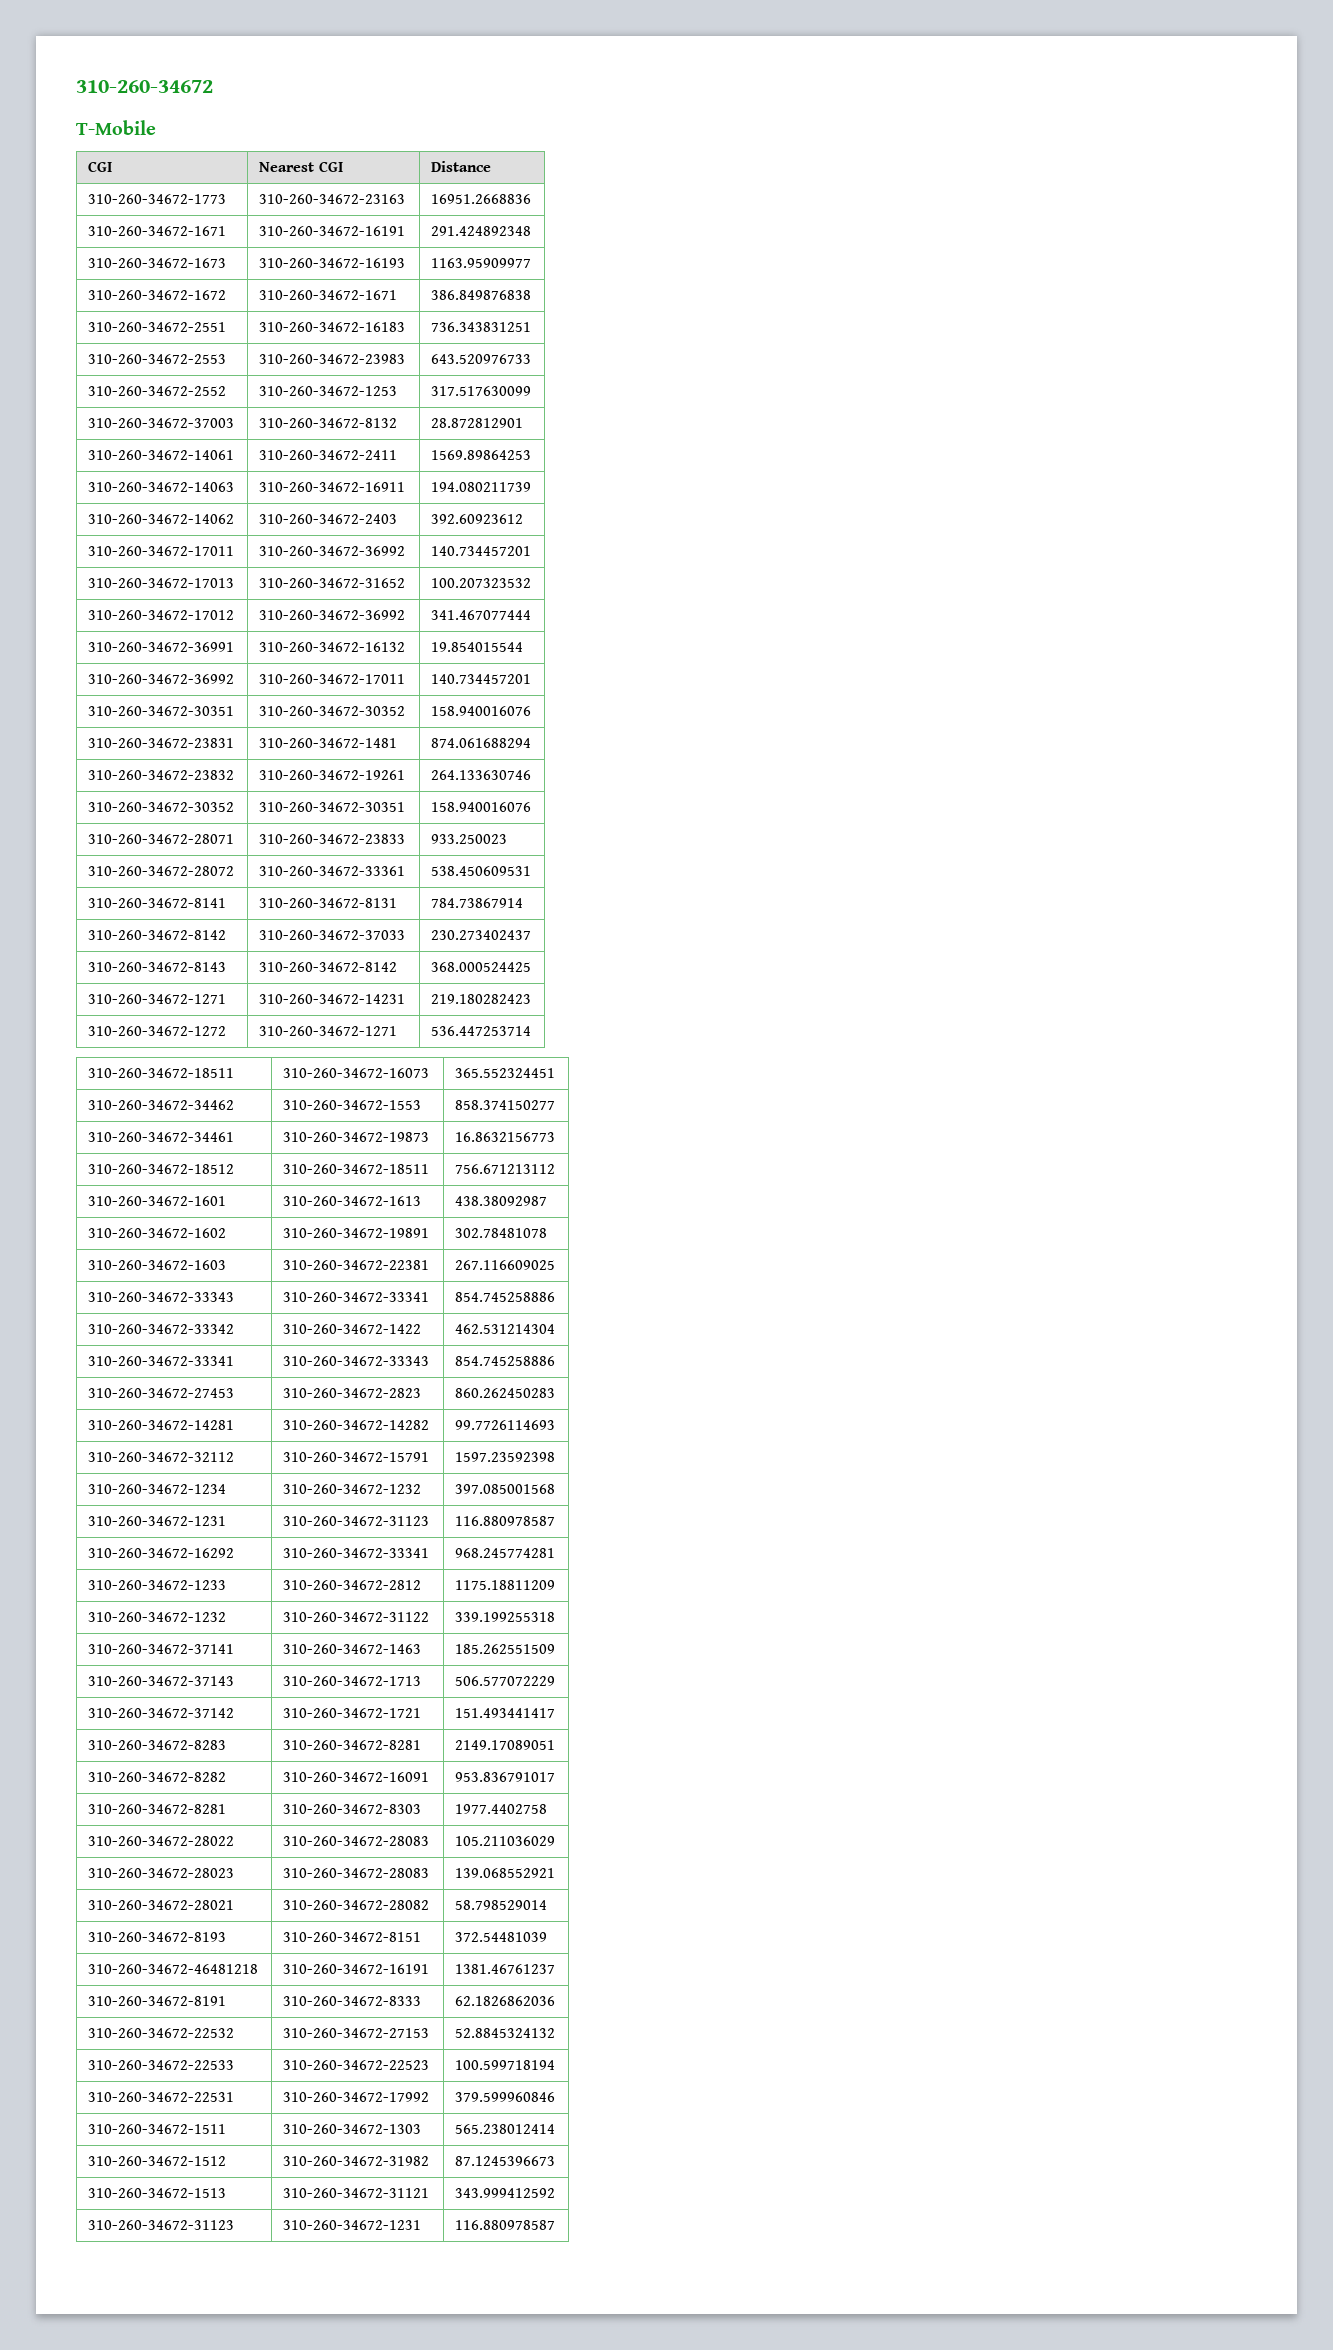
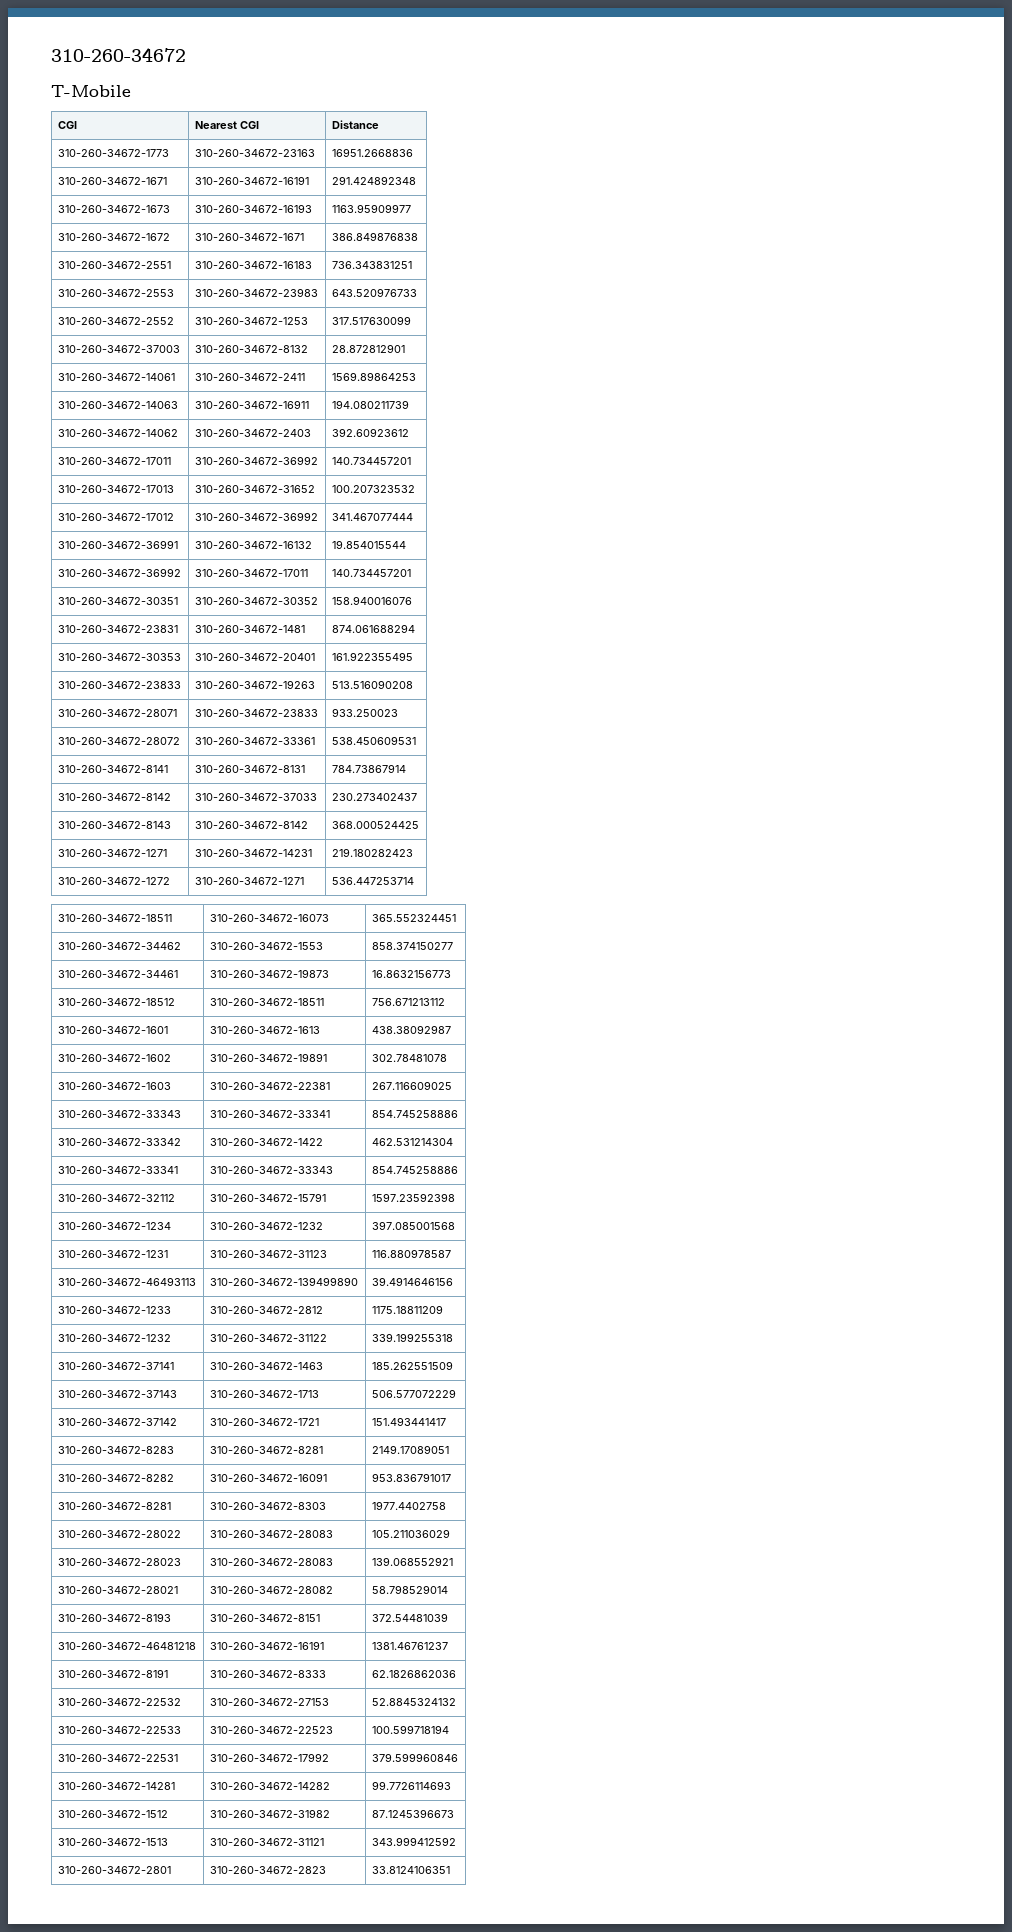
- 310-260-34672-23832 | 310-260-34672-19261 | 264.133630746
- 310-260-34672-30352 | 310-260-34672-30351 | 158.940016076
+ 310-260-34672-30353 | 310-260-34672-20401 | 161.922355495
+ 310-260-34672-23833 | 310-260-34672-19263 | 513.516090208
- 310-260-34672-27453 | 310-260-34672-2823 | 860.262450283
- 310-260-34672-14281 | 310-260-34672-14282 | 99.7726114693
- 310-260-34672-16292 | 310-260-34672-33341 | 968.245774281
+ 310-260-34672-46493113 | 310-260-34672-139499890 | 39.4914646156
- 310-260-34672-1511 | 310-260-34672-1303 | 565.238012414
+ 310-260-34672-14281 | 310-260-34672-14282 | 99.7726114693
- 310-260-34672-31123 | 310-260-34672-1231 | 116.880978587
+ 310-260-34672-2801 | 310-260-34672-2823 | 33.8124106351

